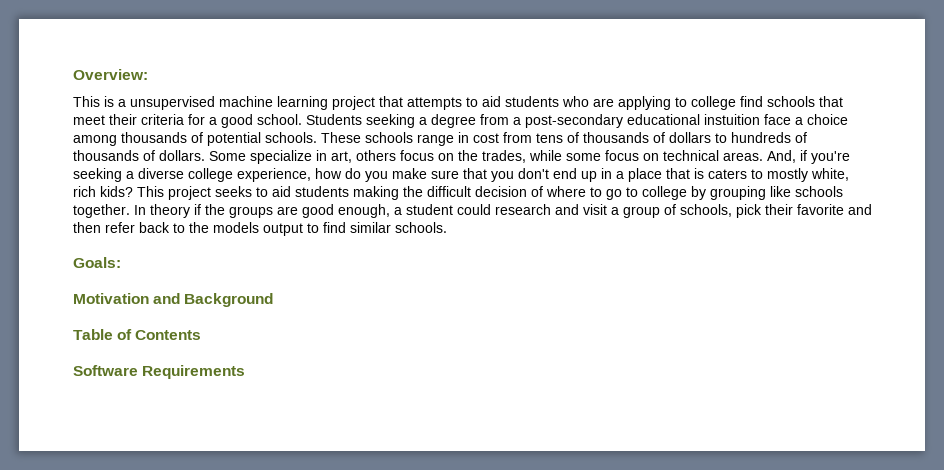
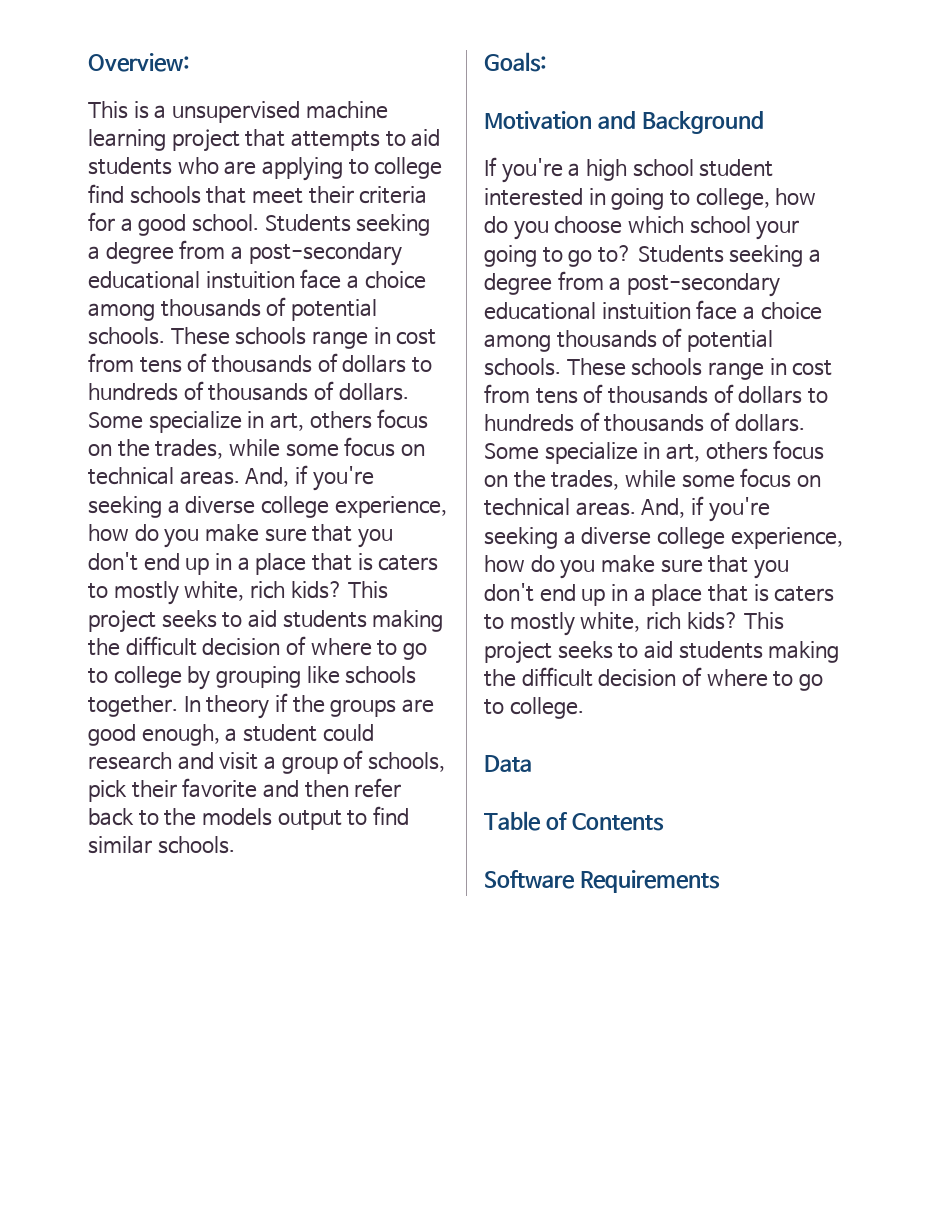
+ If you're a high school student interested in going to college, how do you choose which school your going to go to? Students seeking a degree from a post-secondary educational instuition face a choice among thousands of potential schools. These schools range in cost from tens of thousands of dollars to hundreds of thousands of dollars. Some specialize in art, others focus on the trades, while some focus on technical areas. And, if you're seeking a diverse college experience, how do you make sure that you don't end up in a place that is caters to mostly white, rich kids? This project seeks to aid students making the difficult decision of where to go to college.
+ Data

